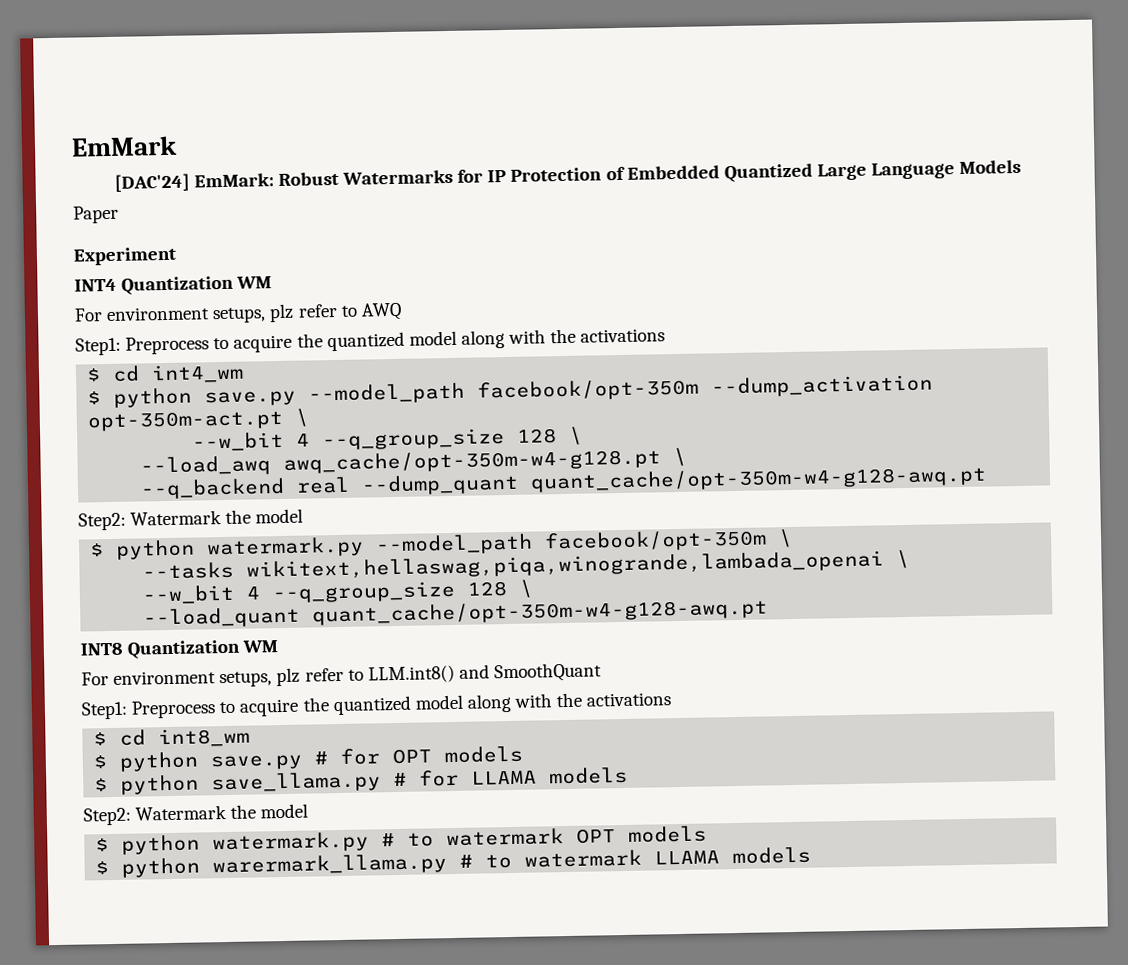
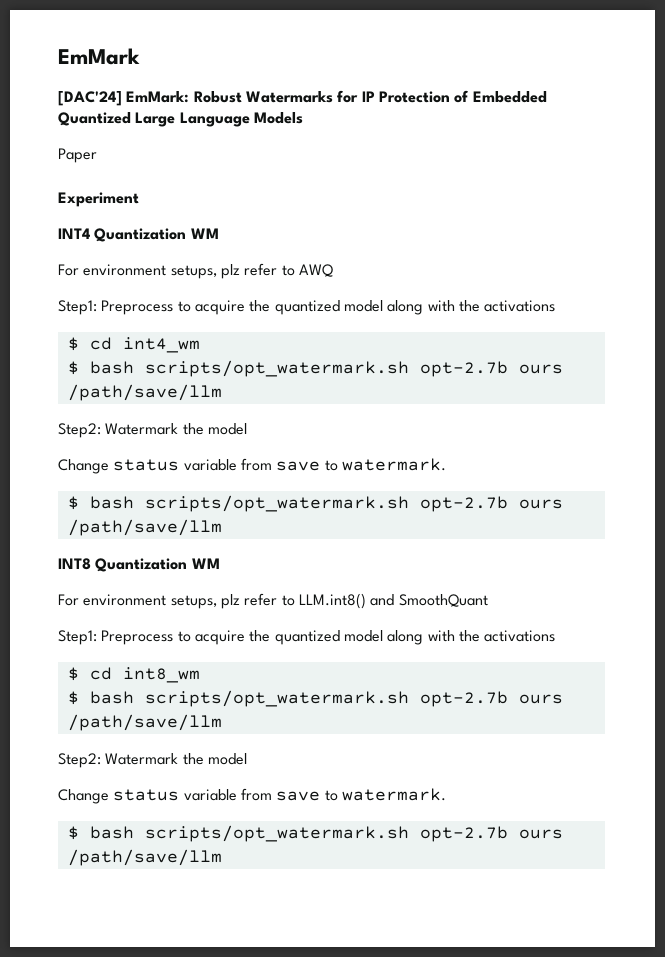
  $ cd int4_wm
- $ python save.py --model_path facebook/opt-350m --dump_activation opt-350m-act.pt \
- --w_bit 4 --q_group_size 128 \
- --load_awq awq_cache/opt-350m-w4-g128.pt \
- --q_backend real --dump_quant quant_cache/opt-350m-w4-g128-awq.pt
+ $ bash scripts/opt_watermark.sh opt-2.7b ours /path/save/llm
  Step2: Watermark the model
- $ python watermark.py --model_path facebook/opt-350m \
- --tasks wikitext,hellaswag,piqa,winogrande,lambada_openai \
- --w_bit 4 --q_group_size 128 \
- --load_quant quant_cache/opt-350m-w4-g128-awq.pt
+ Change status variable from save to watermark.
+ $ bash scripts/opt_watermark.sh opt-2.7b ours /path/save/llm
  $ cd int8_wm
- $ python save.py # for OPT models
- $ python save_llama.py # for LLAMA models
+ $ bash scripts/opt_watermark.sh opt-2.7b ours /path/save/llm
  Step2: Watermark the model
- $ python watermark.py # to watermark OPT models
- $ python warermark_llama.py # to watermark LLAMA models
+ Change status variable from save to watermark.
+ $ bash scripts/opt_watermark.sh opt-2.7b ours /path/save/llm

